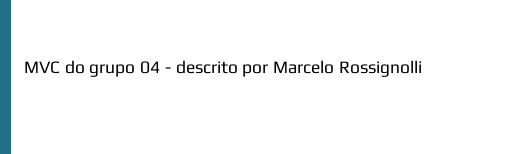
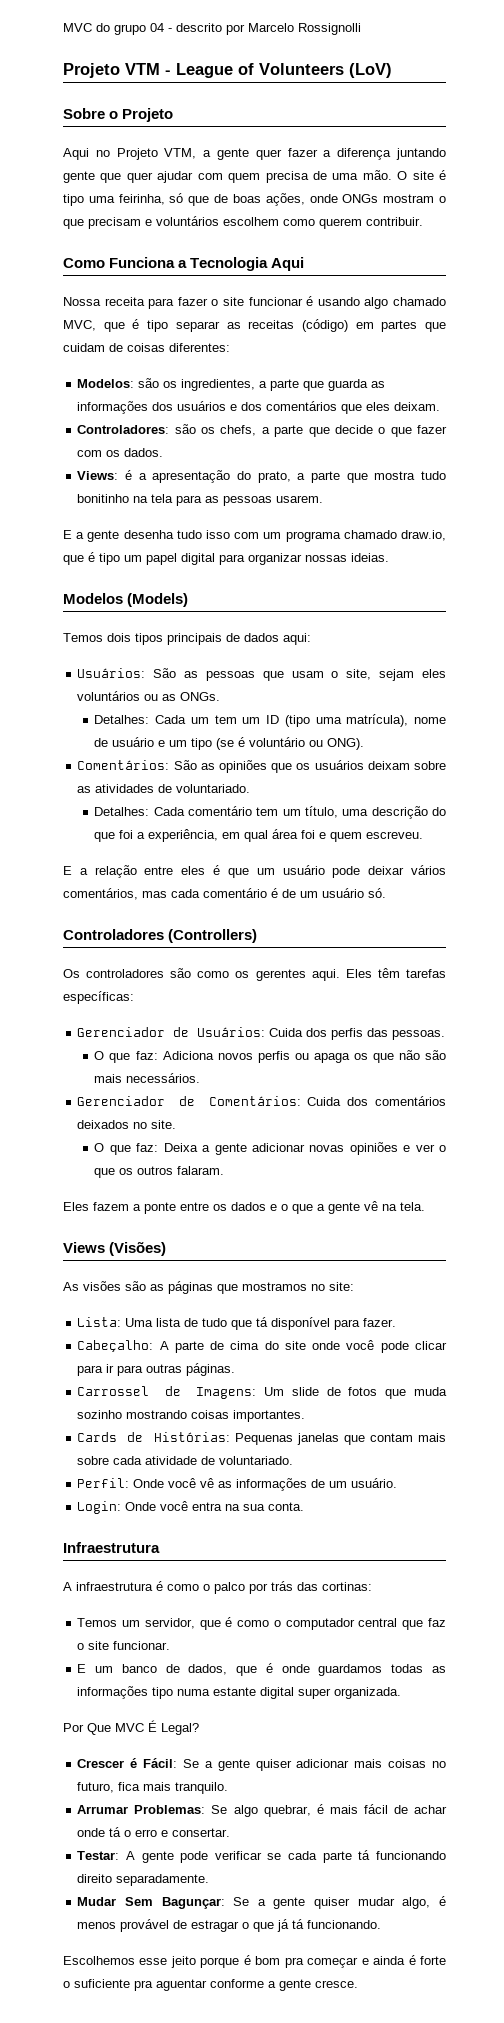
+ Projeto VTM - League of Volunteers (LoV)
+ Sobre o Projeto
+ Aqui no Projeto VTM, a gente quer fazer a diferença juntando gente que quer ajudar com quem precisa de uma mão. O site é tipo uma feirinha, só que de boas ações, onde ONGs mostram o que precisam e voluntários escolhem como querem contribuir.
+ Como Funciona a Tecnologia Aqui
+ Nossa receita para fazer o site funcionar é usando algo chamado MVC, que é tipo separar as receitas (código) em partes que cuidam de coisas diferentes:
+ Modelos: são os ingredientes, a parte que guarda as informações dos usuários e dos comentários que eles deixam.
+ Controladores: são os chefs, a parte que decide o que fazer com os dados.
+ Views: é a apresentação do prato, a parte que mostra tudo bonitinho na tela para as pessoas usarem.
+ E a gente desenha tudo isso com um programa chamado draw.io, que é tipo um papel digital para organizar nossas ideias.
+ Modelos (Models)
+ Temos dois tipos principais de dados aqui:
+ Usuários: São as pessoas que usam o site, sejam eles voluntários ou as ONGs.
+ Detalhes: Cada um tem um ID (tipo uma matrícula), nome de usuário e um tipo (se é voluntário ou ONG).
+ Comentários: São as opiniões que os usuários deixam sobre as atividades de voluntariado.
+ Detalhes: Cada comentário tem um título, uma descrição do que foi a experiência, em qual área foi e quem escreveu.
+ E a relação entre eles é que um usuário pode deixar vários comentários, mas cada comentário é de um usuário só.
+ Controladores (Controllers)
+ Os controladores são como os gerentes aqui. Eles têm tarefas específicas:
+ Gerenciador de Usuários: Cuida dos perfis das pessoas.
+ O que faz: Adiciona novos perfis ou apaga os que não são mais necessários.
+ Gerenciador de Comentários: Cuida dos comentários deixados no site.
+ O que faz: Deixa a gente adicionar novas opiniões e ver o que os outros falaram.
+ Eles fazem a ponte entre os dados e o que a gente vê na tela.
+ Views (Visões)
+ As visões são as páginas que mostramos no site:
+ Lista: Uma lista de tudo que tá disponível para fazer.
+ Cabeçalho: A parte de cima do site onde você pode clicar para ir para outras páginas.
+ Carrossel de Imagens: Um slide de fotos que muda sozinho mostrando coisas importantes.
+ Cards de Histórias: Pequenas janelas que contam mais sobre cada atividade de voluntariado.
+ Perfil: Onde você vê as informações de um usuário.
+ Login: Onde você entra na sua conta.
+ Infraestrutura
+ A infraestrutura é como o palco por trás das cortinas:
+ Temos um servidor, que é como o computador central que faz o site funcionar.
+ E um banco de dados, que é onde guardamos todas as informações tipo numa estante digital super organizada.
+ Por Que MVC É Legal?
+ Crescer é Fácil: Se a gente quiser adicionar mais coisas no futuro, fica mais tranquilo.
+ Arrumar Problemas: Se algo quebrar, é mais fácil de achar onde tá o erro e consertar.
+ Testar: A gente pode verificar se cada parte tá funcionando direito separadamente.
+ Mudar Sem Bagunçar: Se a gente quiser mudar algo, é menos provável de estragar o que já tá funcionando.
+ Escolhemos esse jeito porque é bom pra começar e ainda é forte o suficiente pra aguentar conforme a gente cresce.

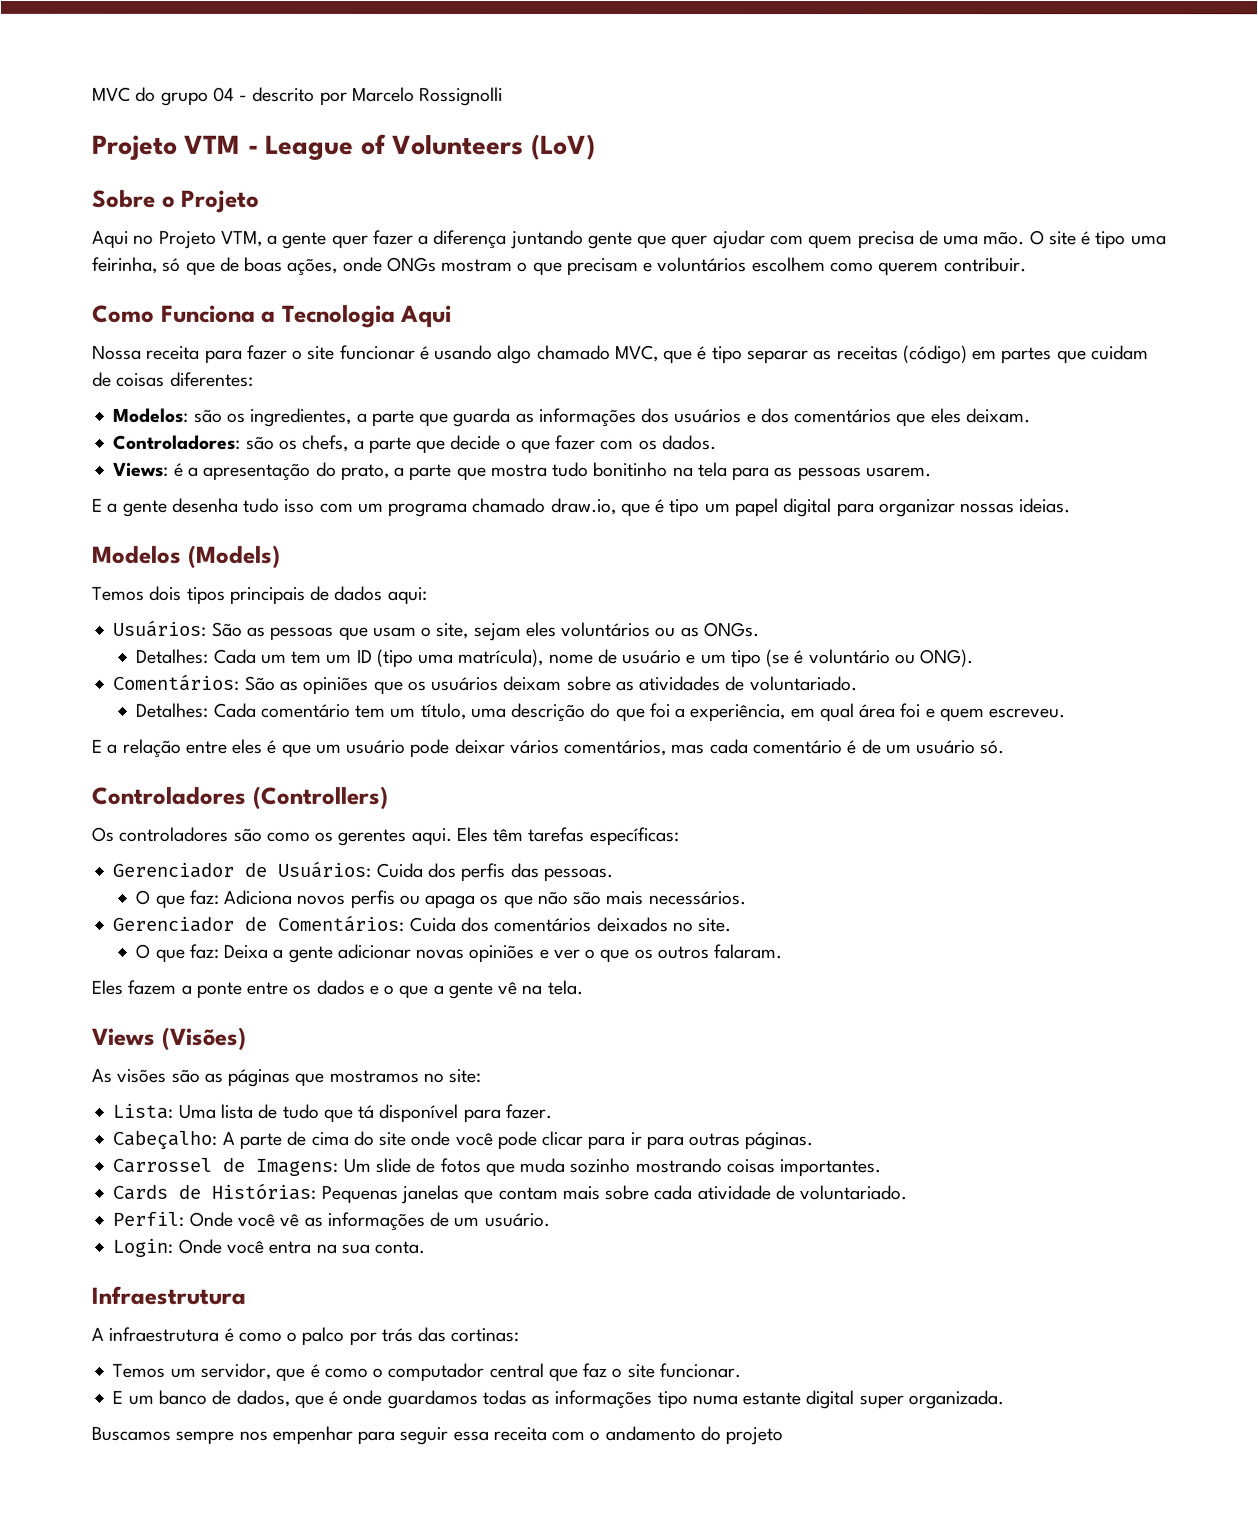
- Por Que MVC É Legal?
- Crescer é Fácil: Se a gente quiser adicionar mais coisas no futuro, fica mais tranquilo.
- Arrumar Problemas: Se algo quebrar, é mais fácil de achar onde tá o erro e consertar.
- Testar: A gente pode verificar se cada parte tá funcionando direito separadamente.
- Mudar Sem Bagunçar: Se a gente quiser mudar algo, é menos provável de estragar o que já tá funcionando.
- Escolhemos esse jeito porque é bom pra começar e ainda é forte o suficiente pra aguentar conforme a gente cresce.
+ Buscamos sempre nos empenhar para seguir essa receita com o andamento do projeto

